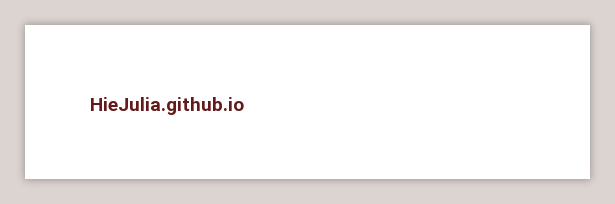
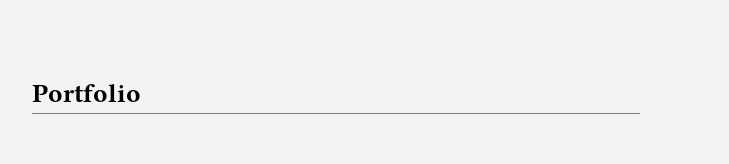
- HieJulia.github.io
+ Portfolio

